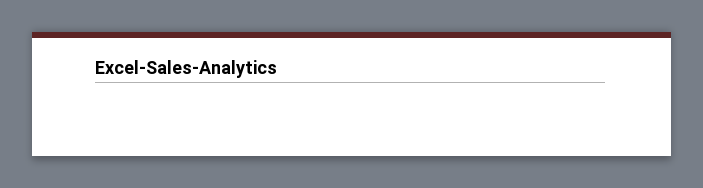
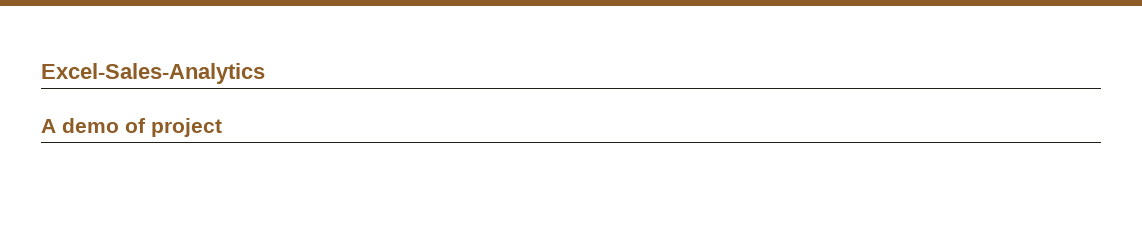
+ A demo of project

